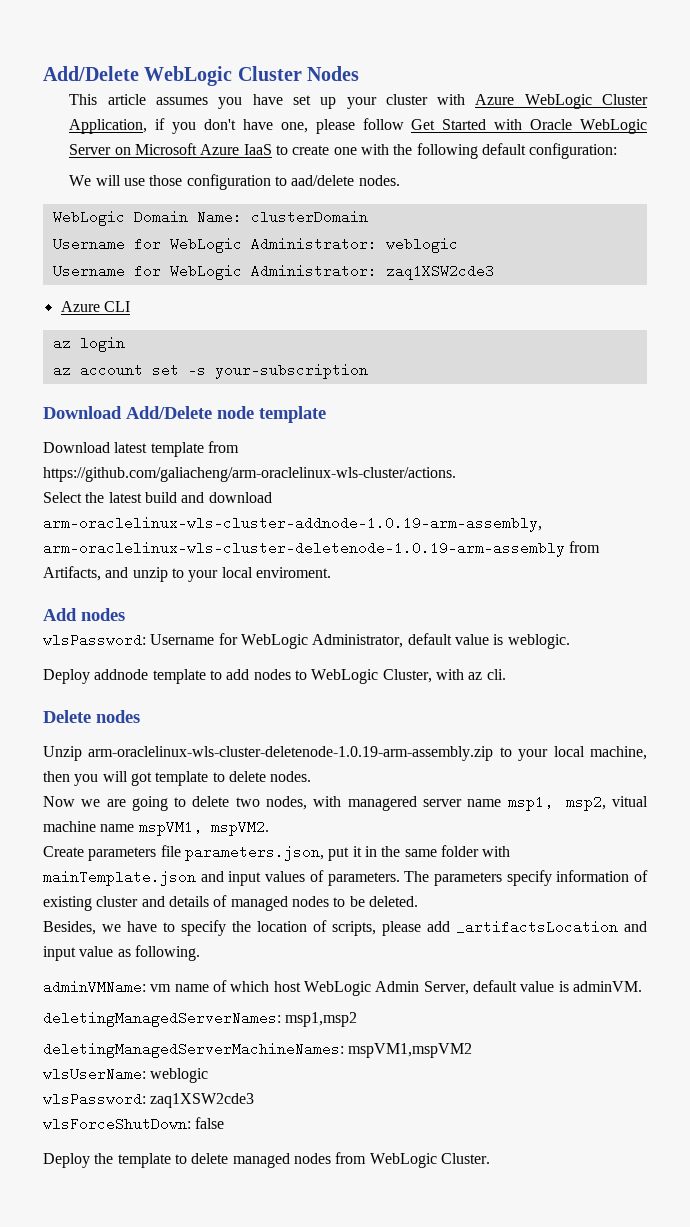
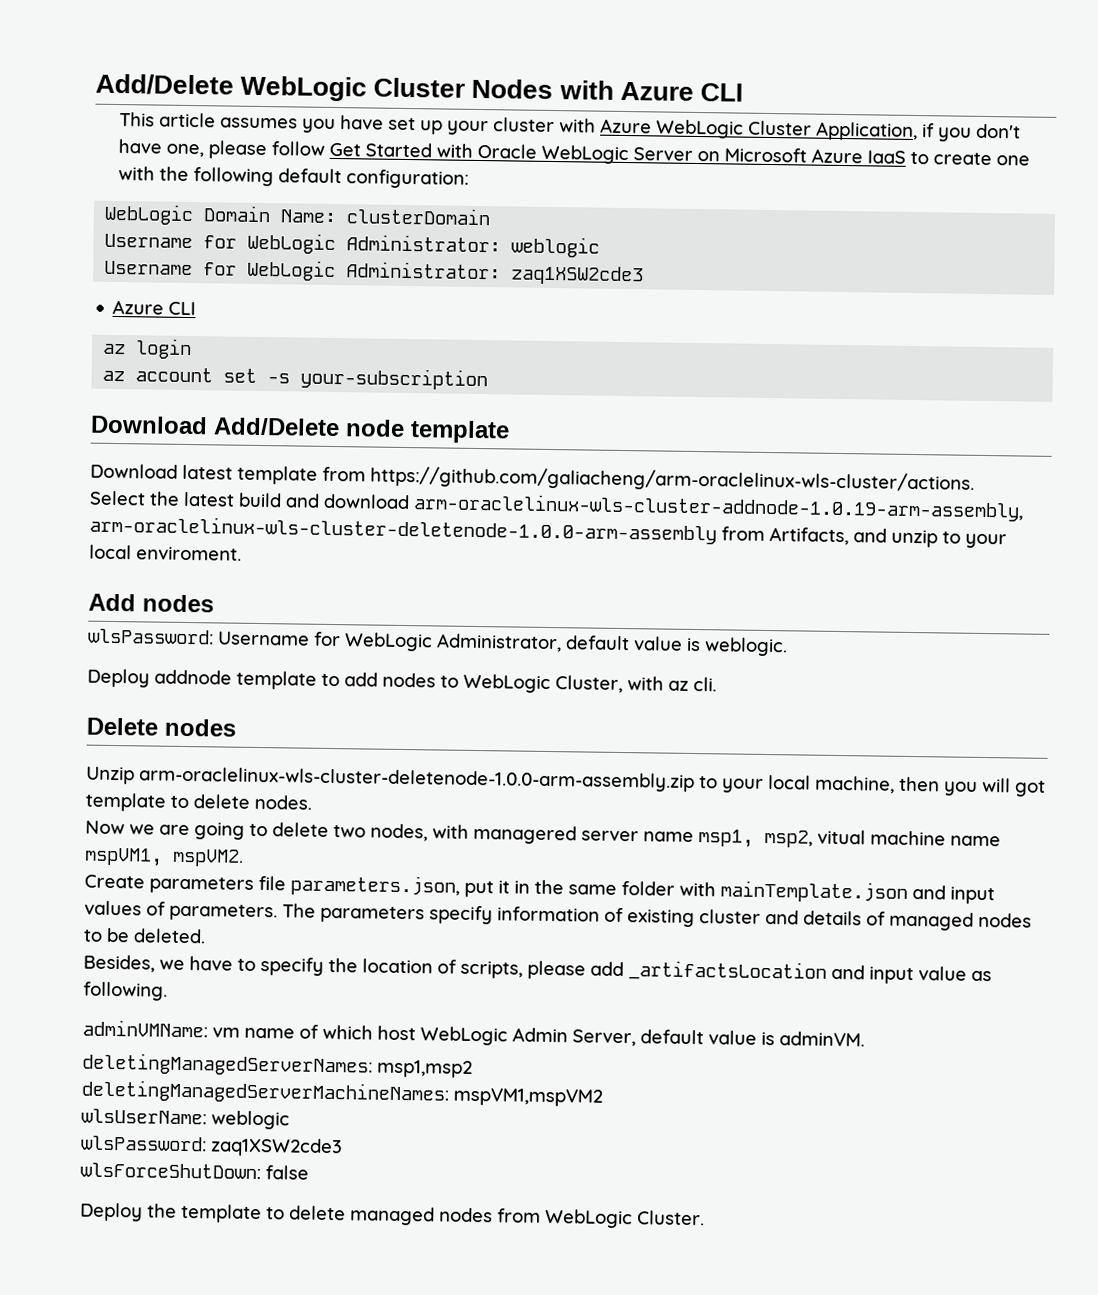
- Add/Delete WebLogic Cluster Nodes
+ Add/Delete WebLogic Cluster Nodes with Azure CLI
- We will use those configuration to aad/delete nodes.
- Select the latest build and download arm-oraclelinux-wls-cluster-addnode-1.0.19-arm-assembly, arm-oraclelinux-wls-cluster-deletenode-1.0.19-arm-assembly from Artifacts, and unzip to your local enviroment.
+ Select the latest build and download arm-oraclelinux-wls-cluster-addnode-1.0.19-arm-assembly, arm-oraclelinux-wls-cluster-deletenode-1.0.0-arm-assembly from Artifacts, and unzip to your local enviroment.
- Unzip arm-oraclelinux-wls-cluster-deletenode-1.0.19-arm-assembly.zip to your local machine, then you will got template to delete nodes.
+ Unzip arm-oraclelinux-wls-cluster-deletenode-1.0.0-arm-assembly.zip to your local machine, then you will got template to delete nodes.

